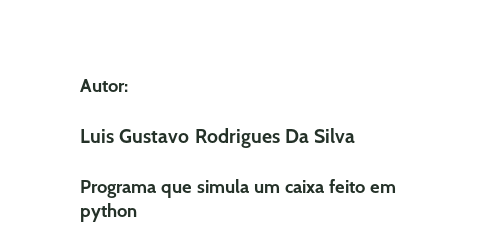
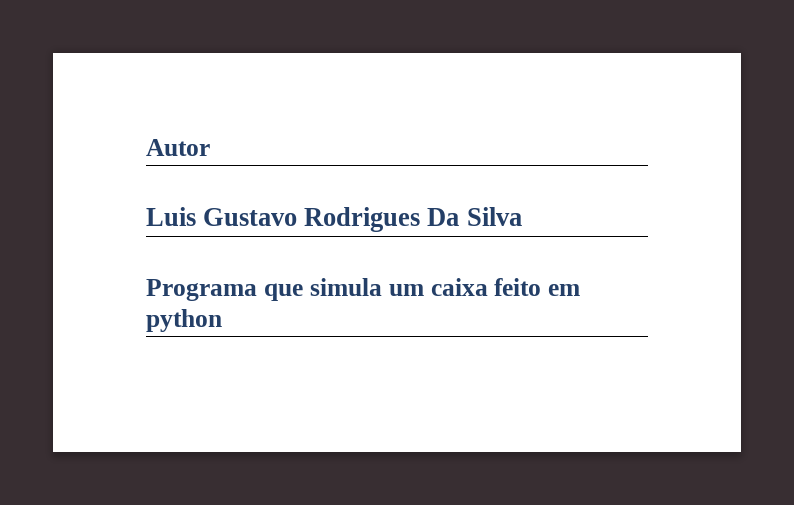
- Autor:
+ Autor

